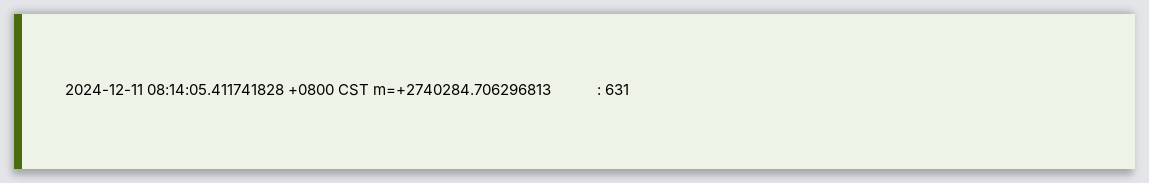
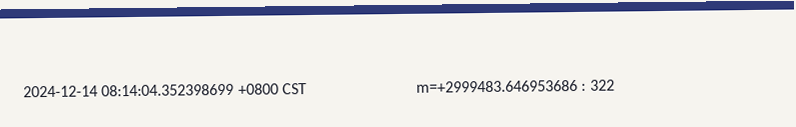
- 2024-12-11 08:14:05.411741828 +0800 CST m=+2740284.706296813 : 631
+ 2024-12-14 08:14:04.352398699 +0800 CST m=+2999483.646953686 : 322

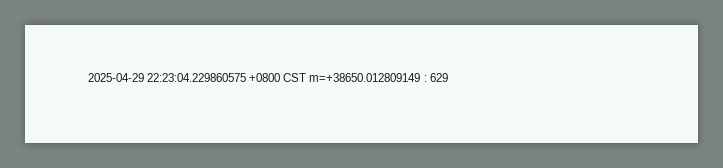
- 2024-12-14 08:14:04.352398699 +0800 CST m=+2999483.646953686 : 322
+ 2025-04-29 22:23:04.229860575 +0800 CST m=+38650.012809149 : 629

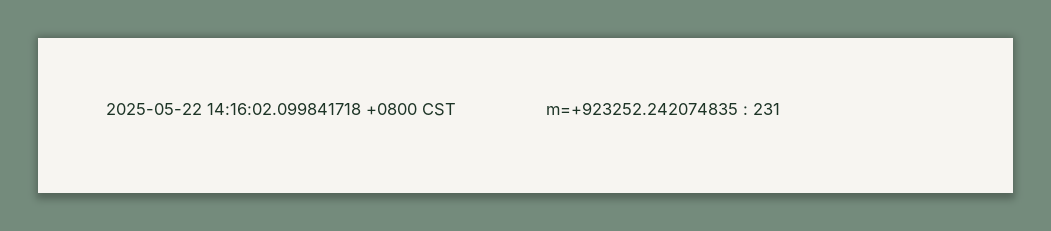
- 2025-04-29 22:23:04.229860575 +0800 CST m=+38650.012809149 : 629
+ 2025-05-22 14:16:02.099841718 +0800 CST m=+923252.242074835 : 231

